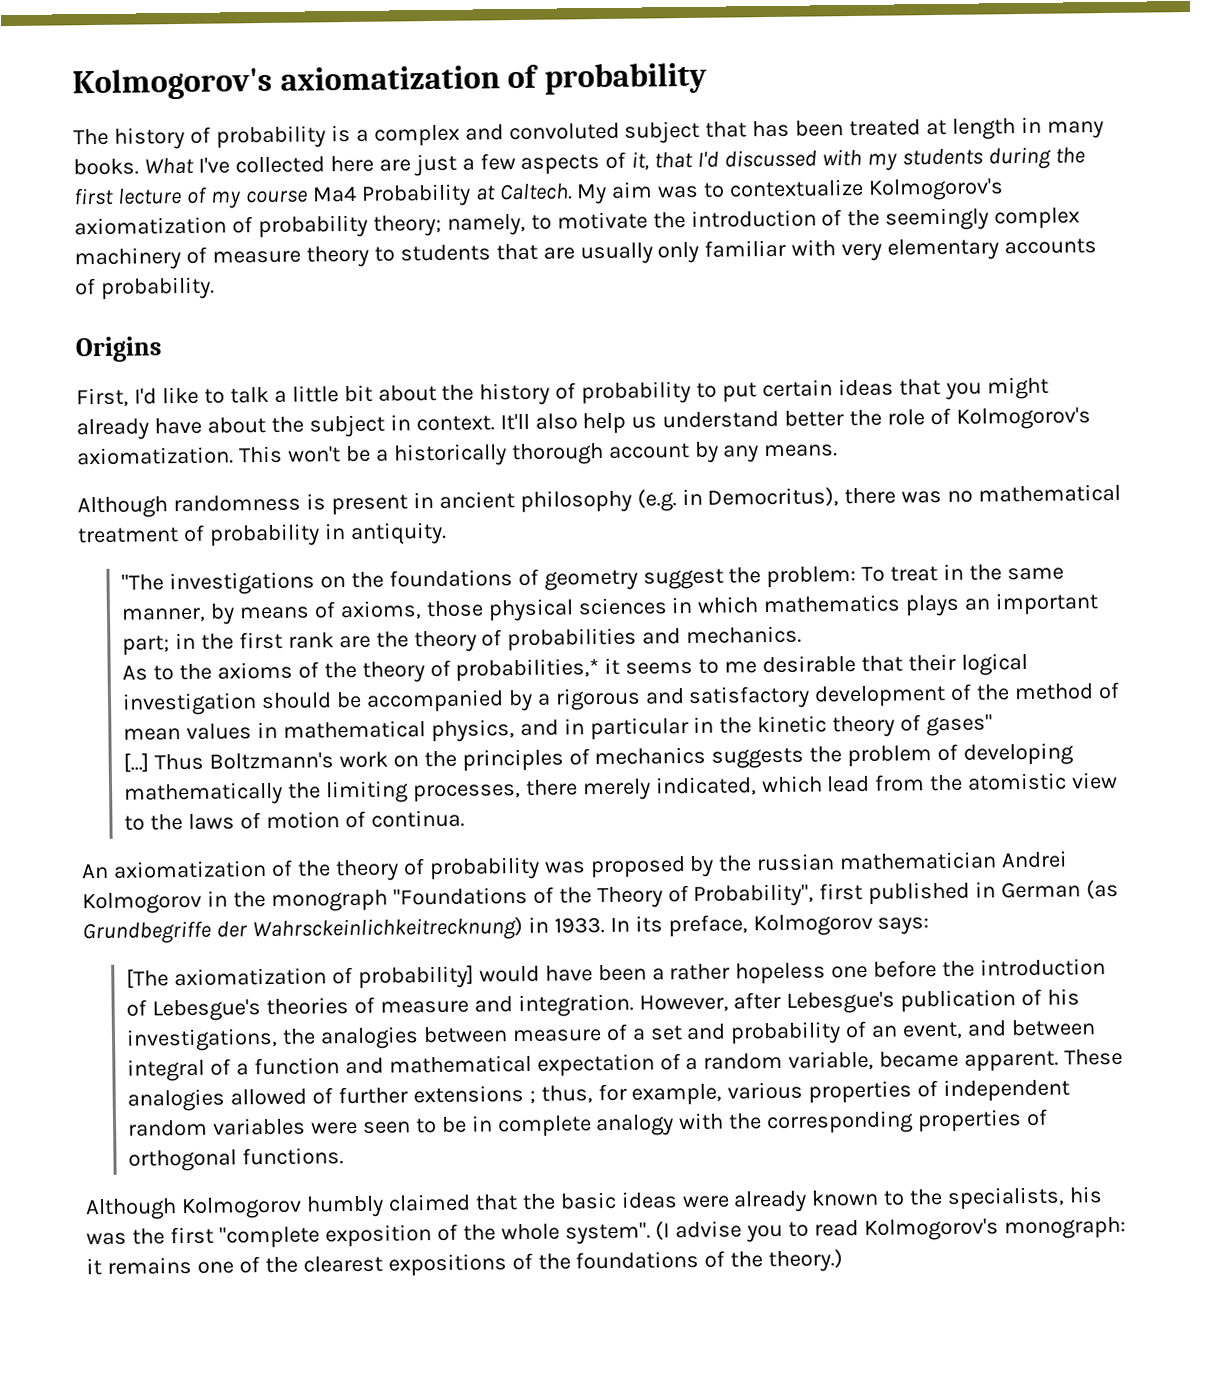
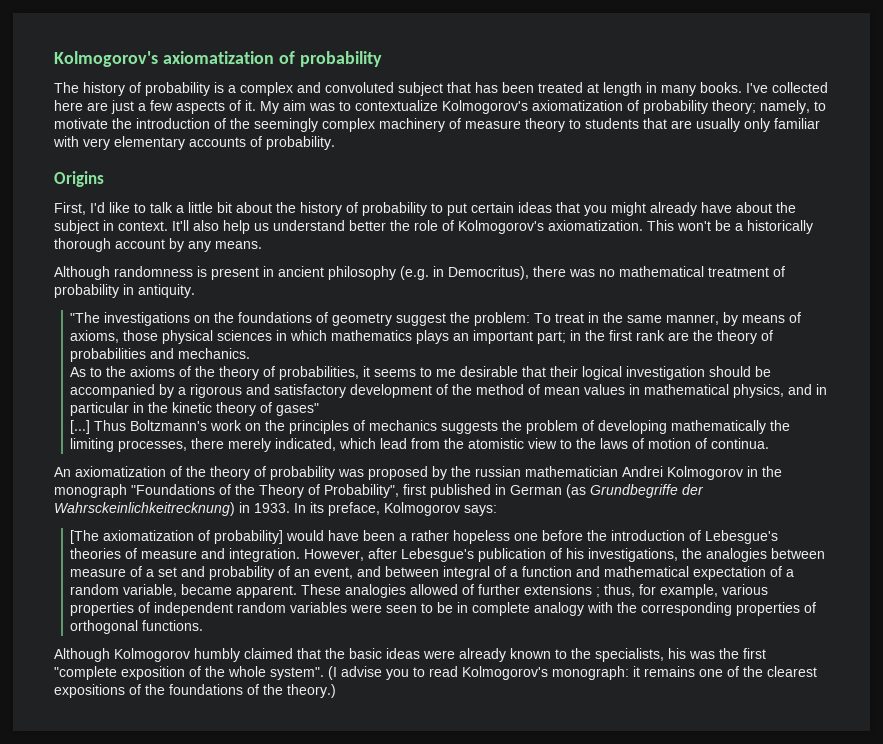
- What I've collected here are just a few aspects of it, that I'd discussed with my students during the first lecture of my course Ma4 Probability at Caltech.
+ I've collected here are just a few aspects of it.
- As to the axioms of the theory of probabilities,* it seems to me desirable that their logical investigation should be accompanied by a rigorous and satisfactory development of the method of mean values in mathematical physics, and in particular in the kinetic theory of gases"
+ As to the axioms of the theory of probabilities, it seems to me desirable that their logical investigation should be accompanied by a rigorous and satisfactory development of the method of mean values in mathematical physics, and in particular in the kinetic theory of gases"

